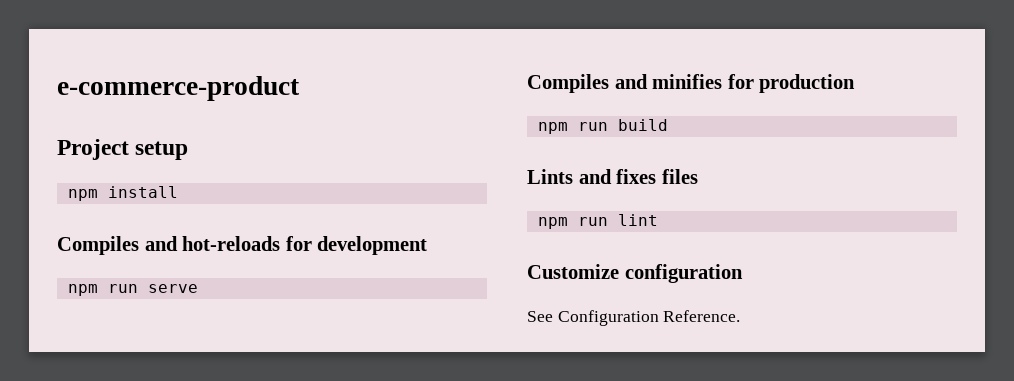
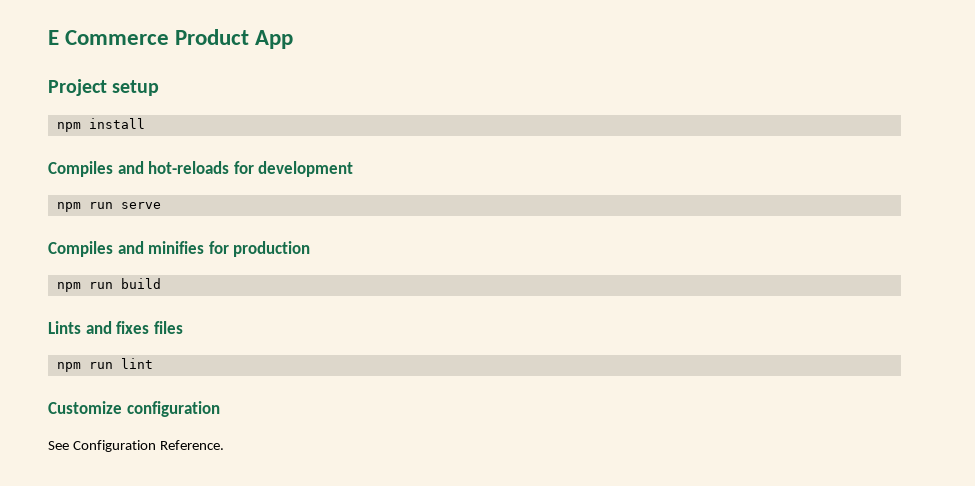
- e-commerce-product
+ E Commerce Product App

